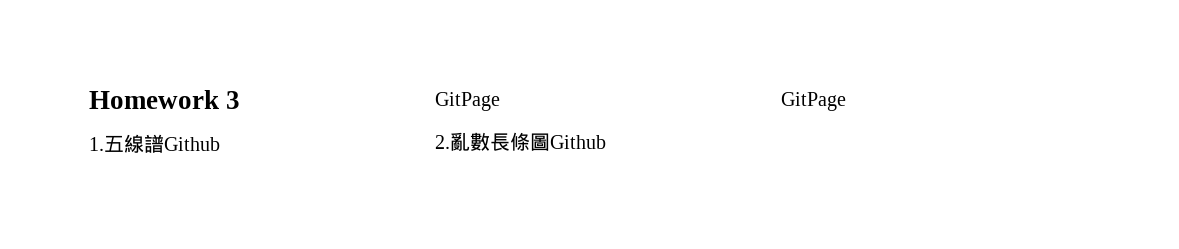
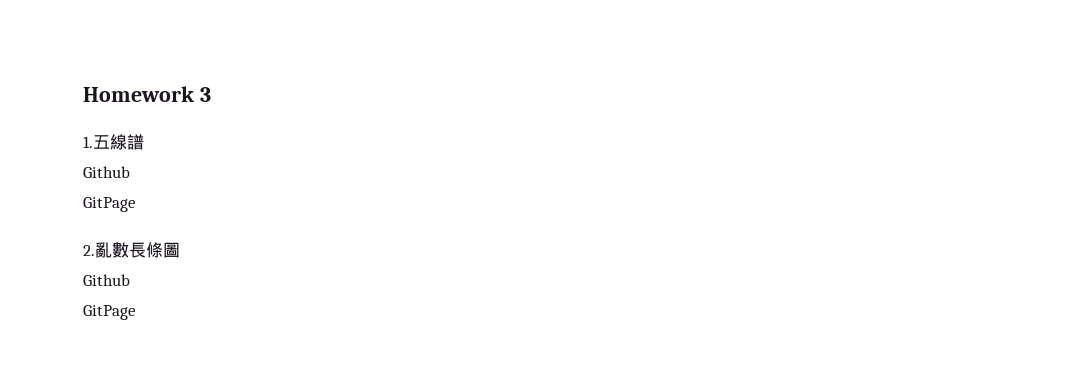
- 1.五線譜Github
+ 1.五線譜
+ Github
- 2.亂數長條圖Github
+ 2.亂數長條圖
+ Github

